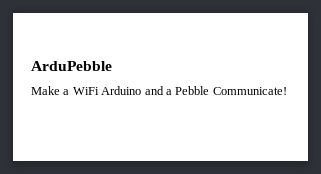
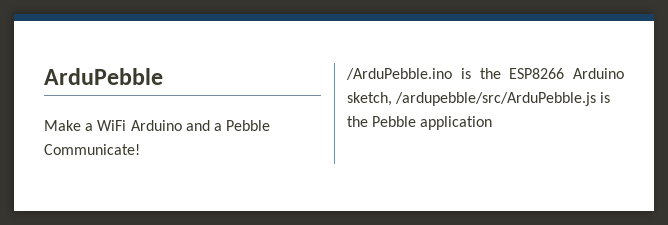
+ /ArduPebble.ino is the ESP8266 Arduino sketch, /ardupebble/src/ArduPebble.js is the Pebble application

